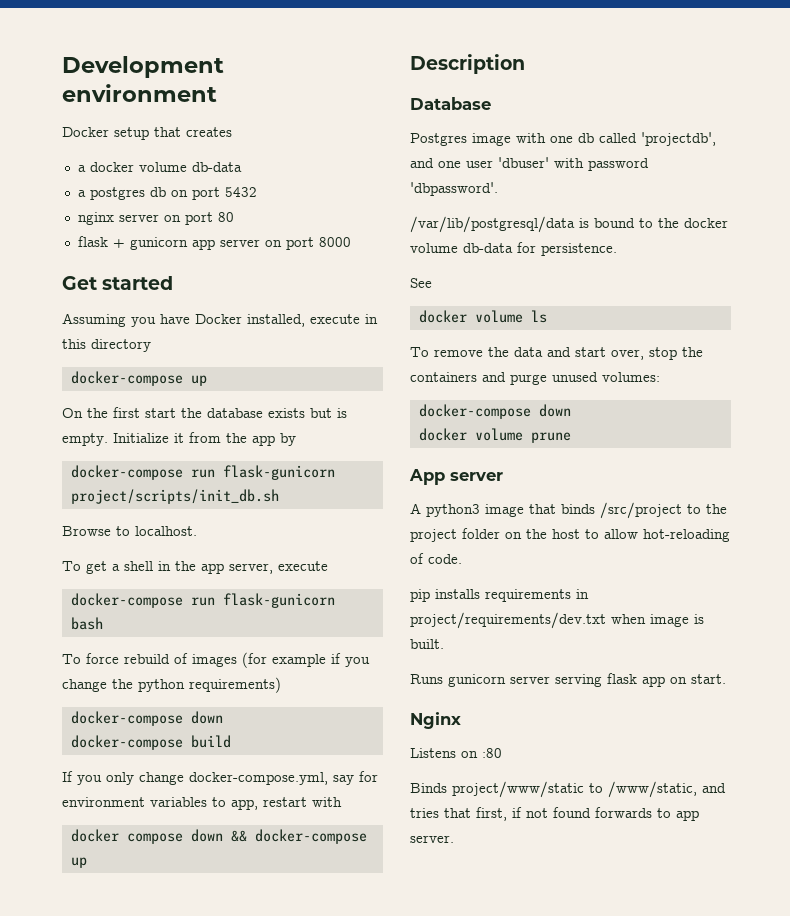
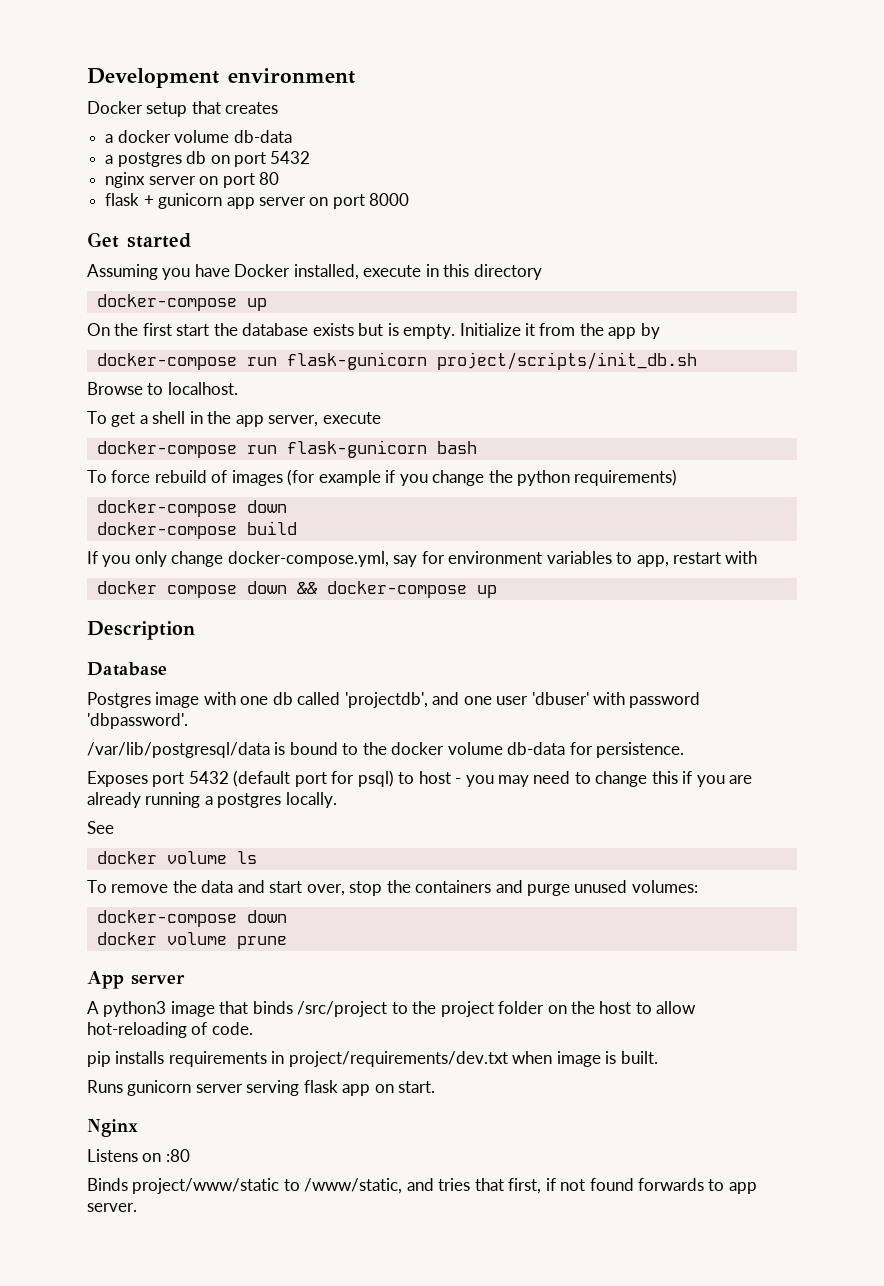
+ Exposes port 5432 (default port for psql) to host - you may need to change this if you are already running a postgres locally.

